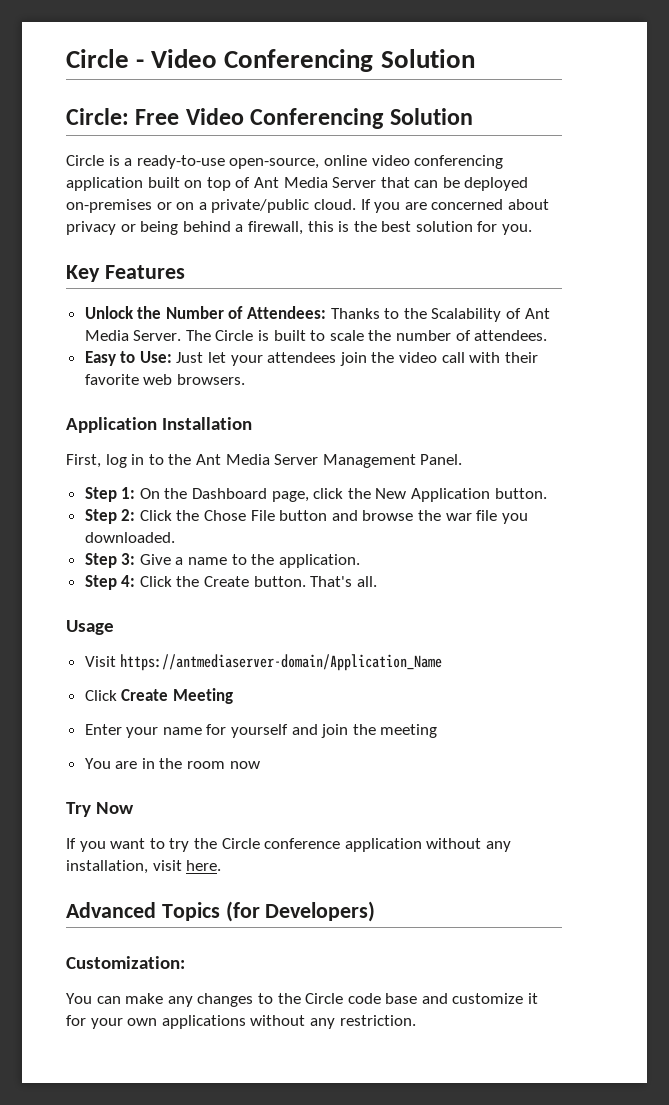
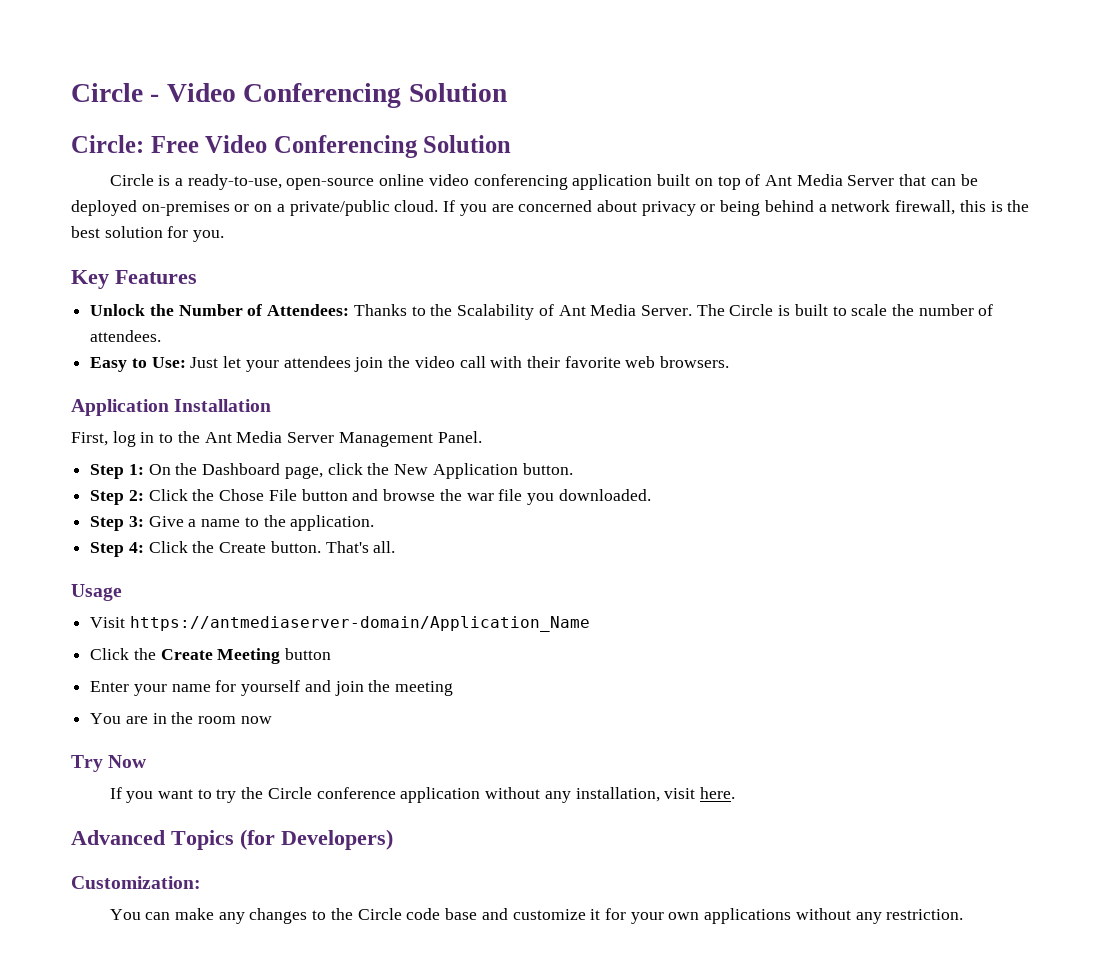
- Circle is a ready-to-use open-source, online video conferencing application built on top of Ant Media Server that can be deployed on-premises or on a private/public cloud.
+ Circle is a ready-to-use, open-source online video conferencing application built on top of Ant Media Server that can be deployed on-premises or on a private/public cloud.
- If you are concerned about privacy or being behind a firewall, this is the best solution for you.
+ If you are concerned about privacy or being behind a network firewall, this is the best solution for you.
- Click Create Meeting
+ Click the Create Meeting button

